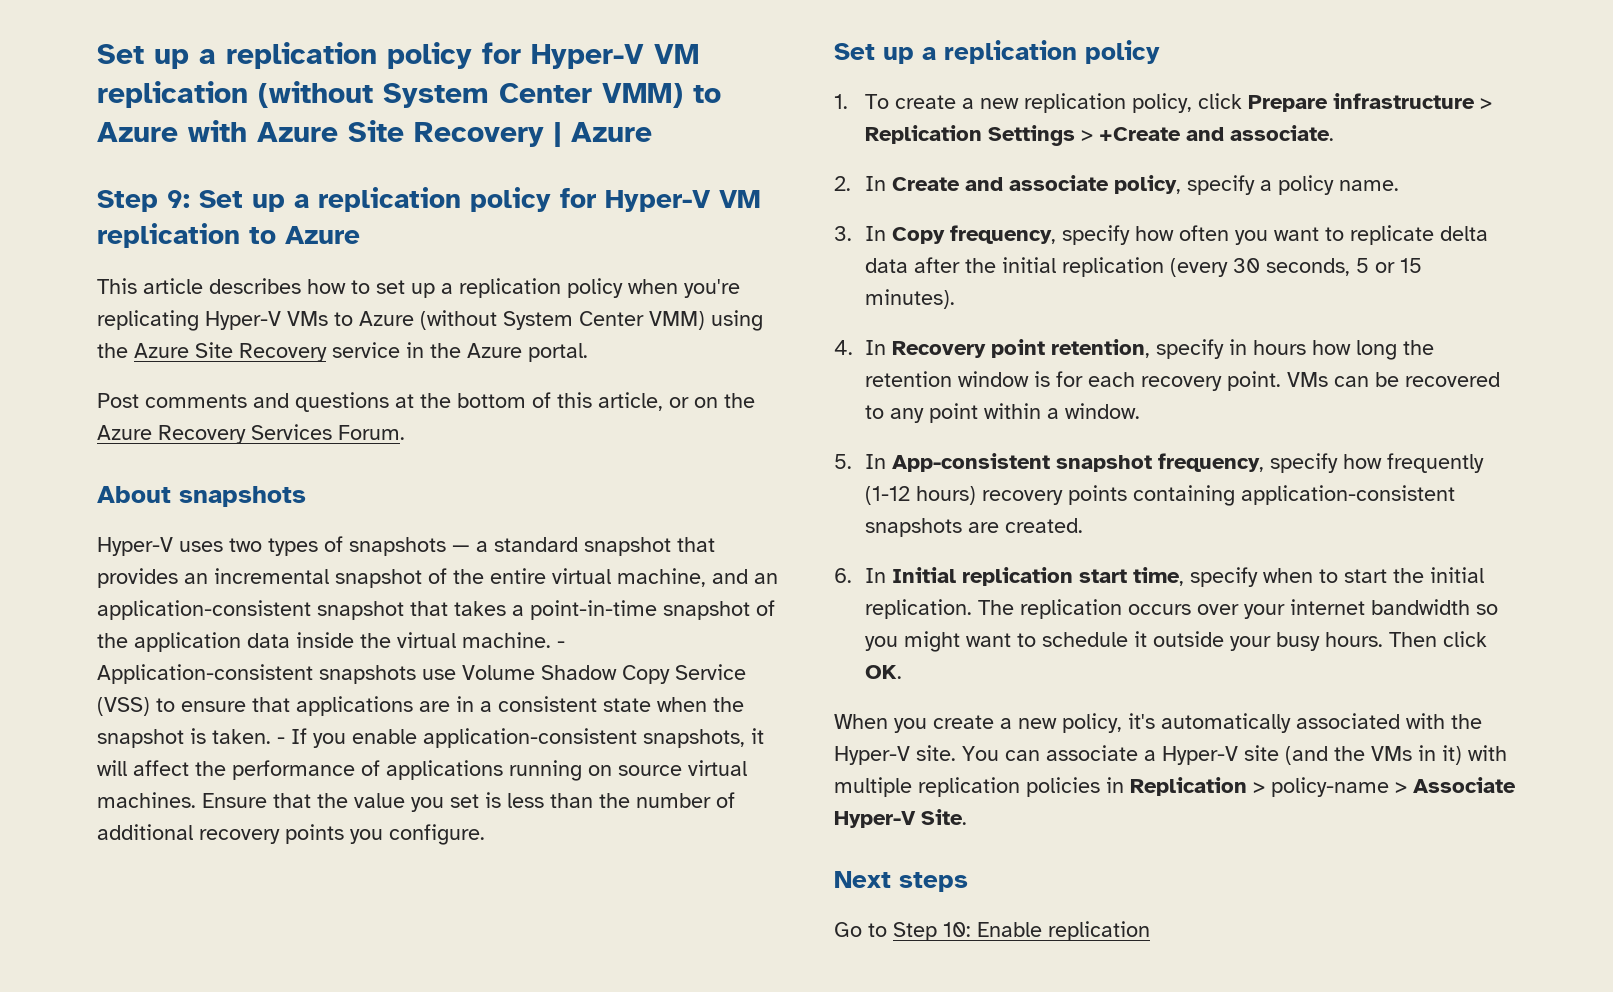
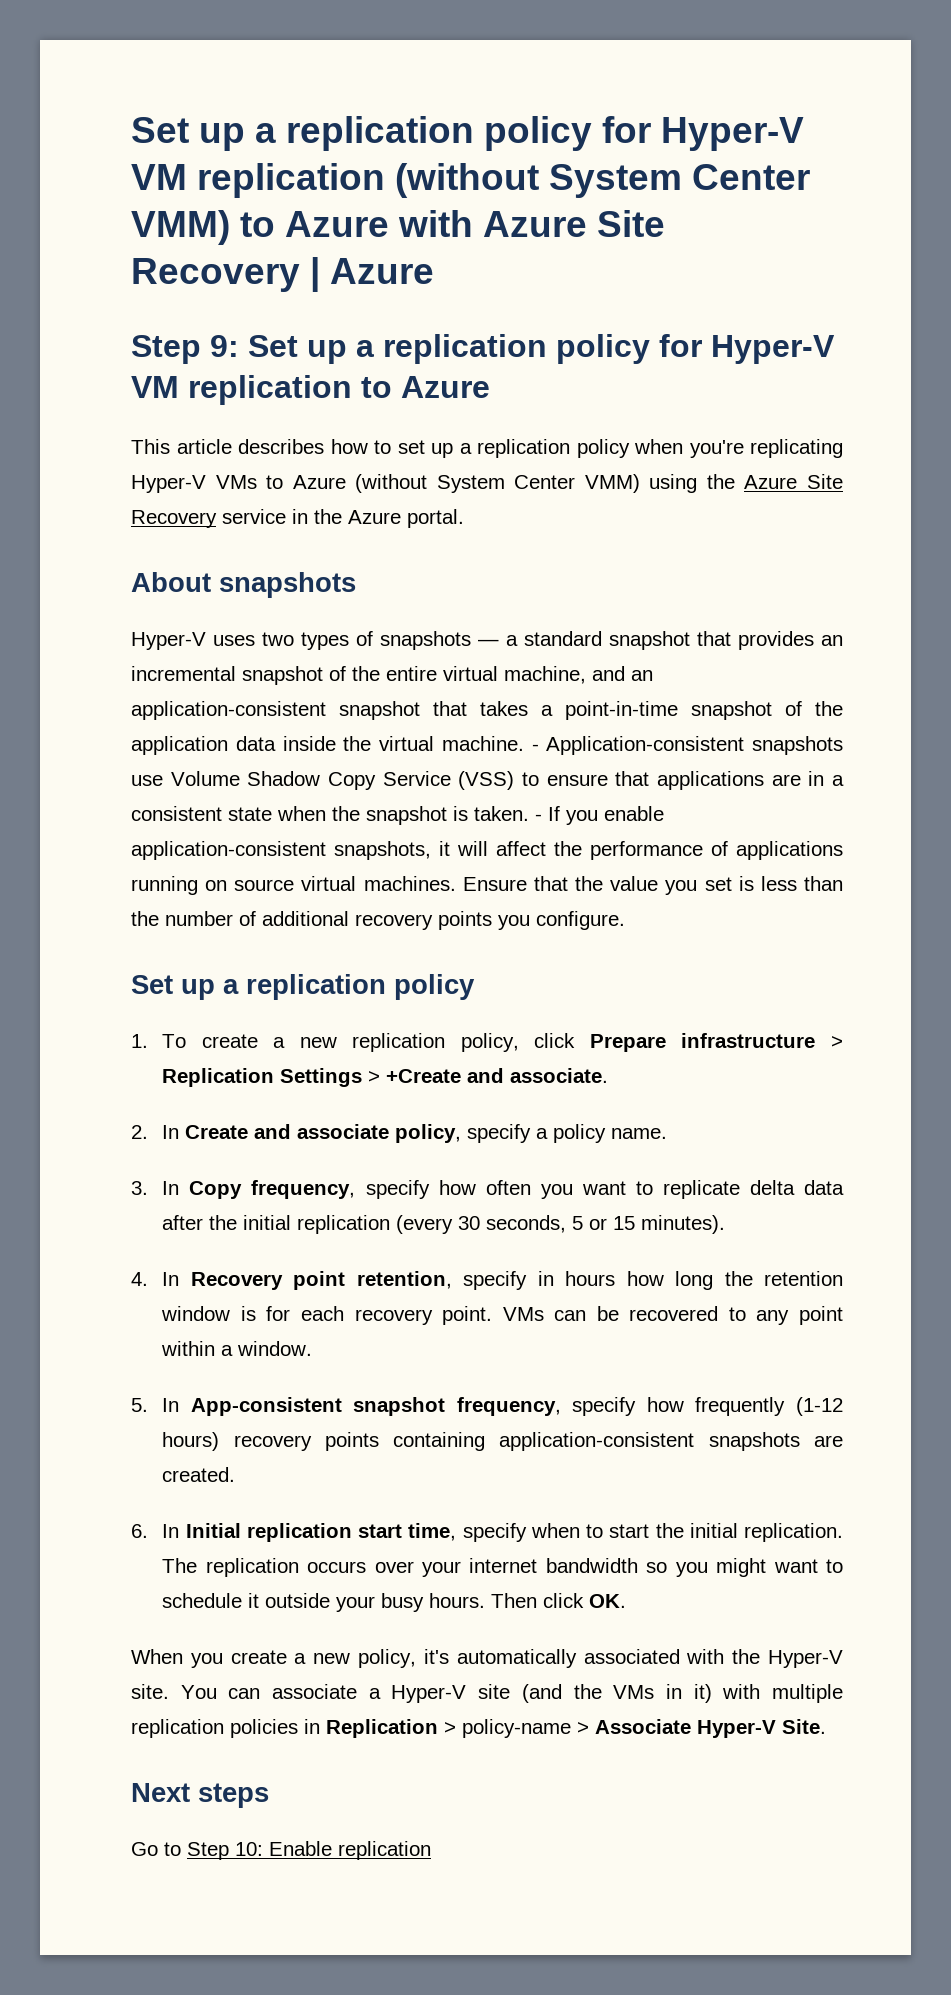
- Post comments and questions at the bottom of this article, or on the Azure Recovery Services Forum.

